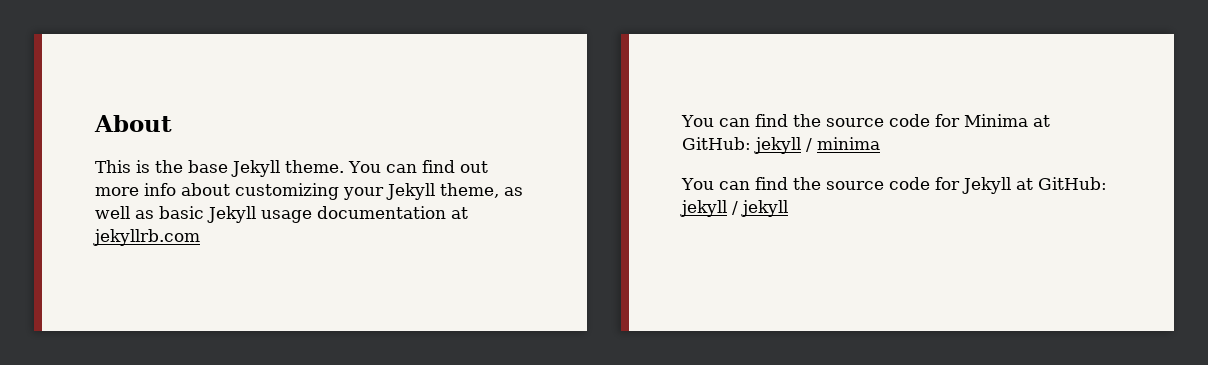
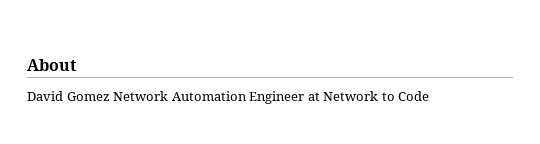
- This is the base Jekyll theme. You can find out more info about customizing your Jekyll theme, as well as basic Jekyll usage documentation at jekyllrb.com
- You can find the source code for Minima at GitHub: jekyll / minima
- You can find the source code for Jekyll at GitHub: jekyll / jekyll
+ David Gomez Network Automation Engineer at Network to Code

